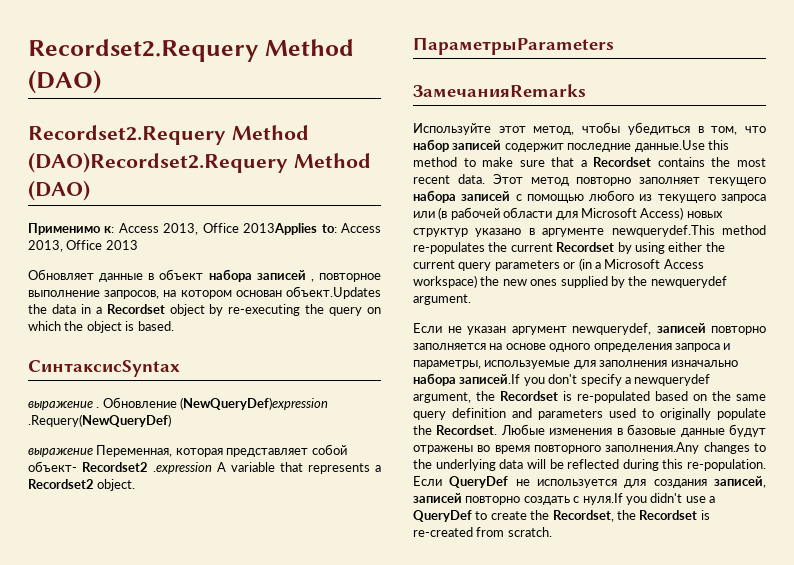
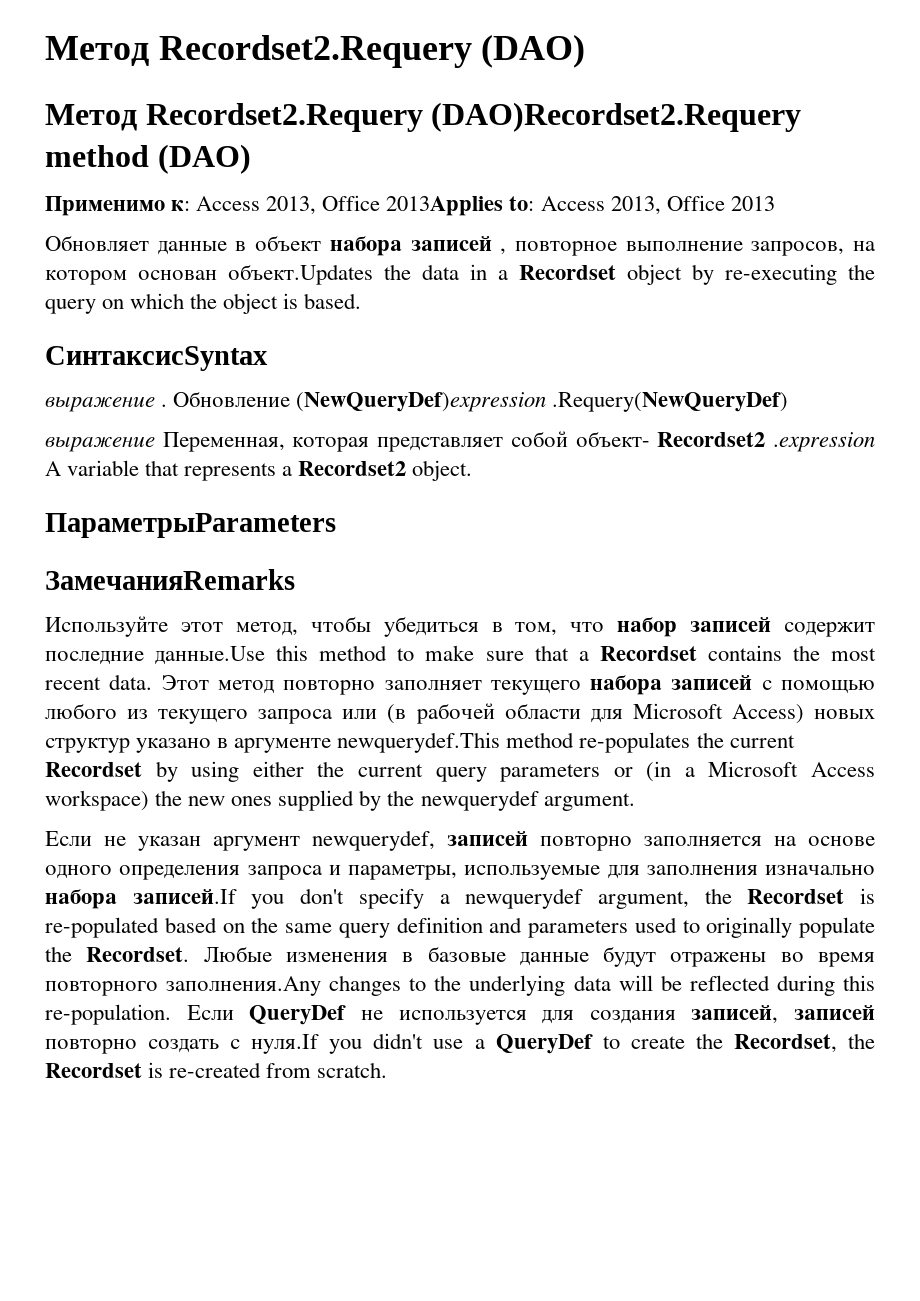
- Recordset2.Requery Method (DAO)
- Recordset2.Requery Method (DAO)Recordset2.Requery Method (DAO)
+ Метод Recordset2.Requery (DAO)
+ Метод Recordset2.Requery (DAO)Recordset2.Requery method (DAO)

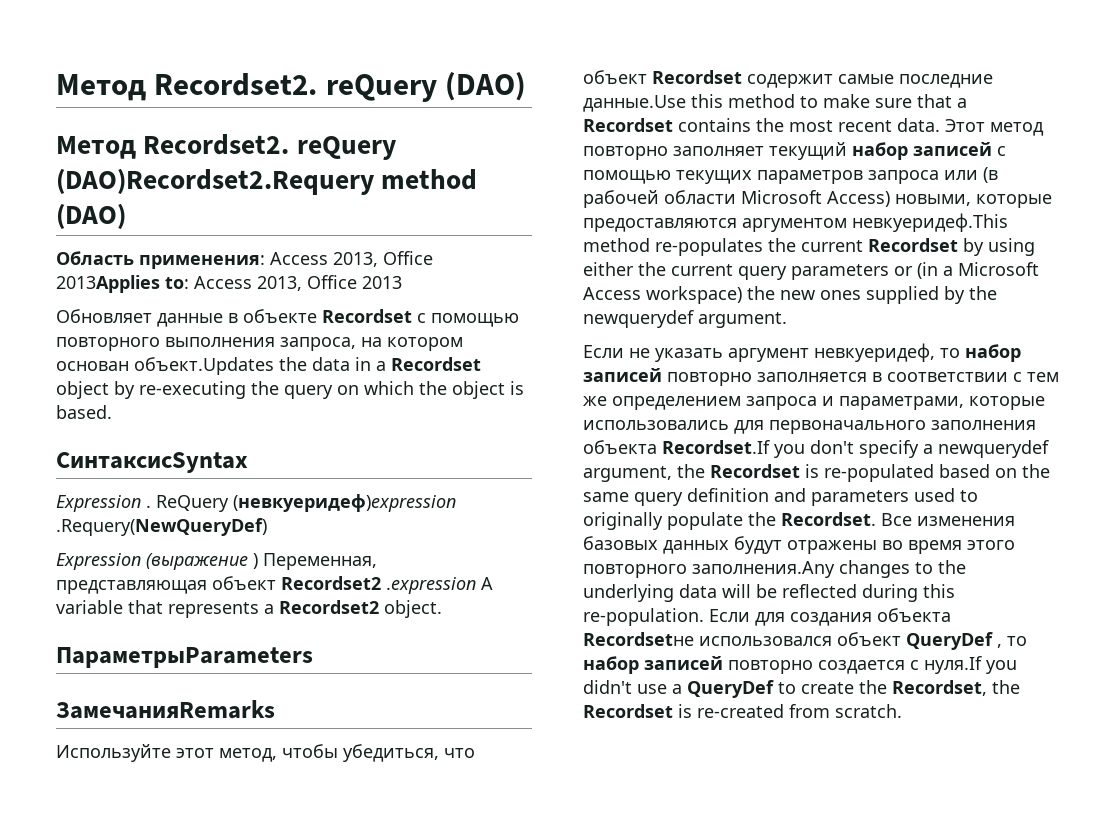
- Метод Recordset2.Requery (DAO)
+ Метод Recordset2. reQuery (DAO)
- Метод Recordset2.Requery (DAO)Recordset2.Requery method (DAO)
+ Метод Recordset2. reQuery (DAO)Recordset2.Requery method (DAO)
- Применимо к: Access 2013, Office 2013Applies to: Access 2013, Office 2013
+ Область применения: Access 2013, Office 2013Applies to: Access 2013, Office 2013
- Обновляет данные в объект набора записей , повторное выполнение запросов, на котором основан объект.Updates the data in a Recordset object by re-executing the query on which the object is based.
+ Обновляет данные в объекте Recordset с помощью повторного выполнения запроса, на котором основан объект.Updates the data in a Recordset object by re-executing the query on which the object is based.
- выражение . Обновление (NewQueryDef)expression .Requery(NewQueryDef)
- выражение Переменная, которая представляет собой объект- Recordset2 .expression A variable that represents a Recordset2 object.
+ Expression . ReQuery (невкуеридеф)expression .Requery(NewQueryDef)
+ Expression (выражение ) Переменная, представляющая объект Recordset2 .expression A variable that represents a Recordset2 object.
- Используйте этот метод, чтобы убедиться в том, что набор записей содержит последние данные.Use this method to make sure that a Recordset contains the most recent data.
+ Используйте этот метод, чтобы убедиться, что объект Recordset содержит самые последние данные.Use this method to make sure that a Recordset contains the most recent data.
- Этот метод повторно заполняет текущего набора записей с помощью любого из текущего запроса или (в рабочей области для Microsoft Access) новых структур указано в аргументе newquerydef.This method re-populates the current Recordset by using either the current query parameters or (in a Microsoft Access workspace) the new ones supplied by the newquerydef argument.
+ Этот метод повторно заполняет текущий набор записей с помощью текущих параметров запроса или (в рабочей области Microsoft Access) новыми, которые предоставляются аргументом невкуеридеф.This method re-populates the current Recordset by using either the current query parameters or (in a Microsoft Access workspace) the new ones supplied by the newquerydef argument.
- Если не указан аргумент newquerydef, записей повторно заполняется на основе одного определения запроса и параметры, используемые для заполнения изначально набора записей.If you don't specify a newquerydef argument, the Recordset is re-populated based on the same query definition and parameters used to originally populate the Recordset.
+ Если не указать аргумент невкуеридеф, то набор записей повторно заполняется в соответствии с тем же определением запроса и параметрами, которые использовались для первоначального заполнения объекта Recordset.If you don't specify a newquerydef argument, the Recordset is re-populated based on the same query definition and parameters used to originally populate the Recordset.
- Любые изменения в базовые данные будут отражены во время повторного заполнения.Any changes to the underlying data will be reflected during this re-population.
+ Все изменения базовых данных будут отражены во время этого повторного заполнения.Any changes to the underlying data will be reflected during this re-population.
- Если QueryDef не используется для создания записей, записей повторно создать с нуля.If you didn't use a QueryDef to create the Recordset, the Recordset is re-created from scratch.
+ Если для создания объекта Recordsetне использовался объект QueryDef , то набор записей повторно создается с нуля.If you didn't use a QueryDef to create the Recordset, the Recordset is re-created from scratch.

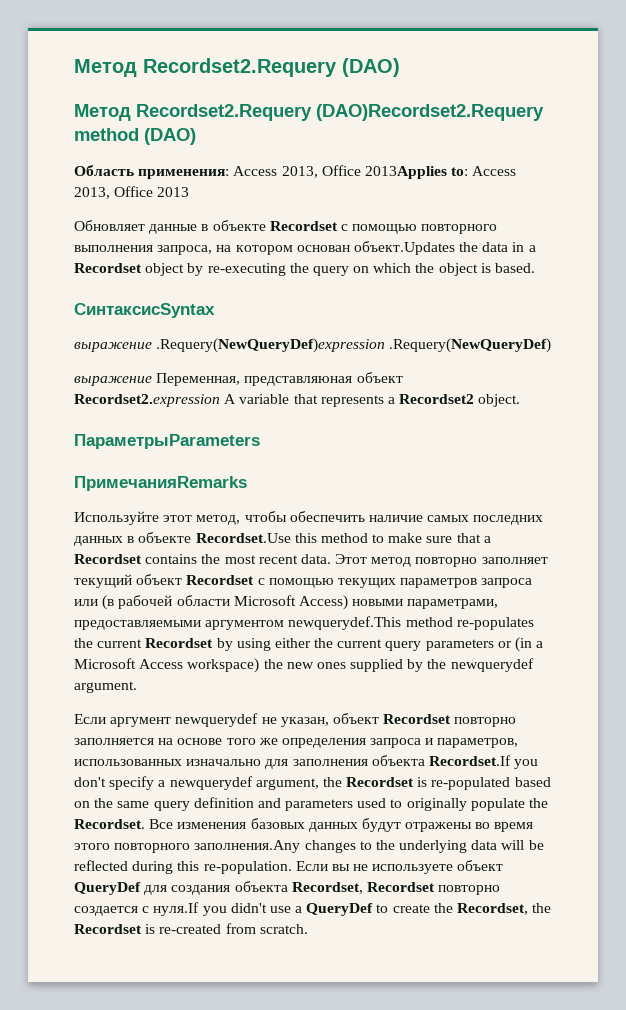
- Метод Recordset2. reQuery (DAO)
+ Метод Recordset2.Requery (DAO)
- Метод Recordset2. reQuery (DAO)Recordset2.Requery method (DAO)
+ Метод Recordset2.Requery (DAO)Recordset2.Requery method (DAO)
- Expression . ReQuery (невкуеридеф)expression .Requery(NewQueryDef)
- Expression (выражение ) Переменная, представляющая объект Recordset2 .expression A variable that represents a Recordset2 object.
+ выражение .Requery(NewQueryDef)expression .Requery(NewQueryDef)
+ выражение Переменная, представляюная объект Recordset2.expression A variable that represents a Recordset2 object.
- ЗамечанияRemarks
+ ПримечанияRemarks
- Используйте этот метод, чтобы убедиться, что объект Recordset содержит самые последние данные.Use this method to make sure that a Recordset contains the most recent data.
+ Используйте этот метод, чтобы обеспечить наличие самых последних данных в объекте Recordset.Use this method to make sure that a Recordset contains the most recent data.
- Этот метод повторно заполняет текущий набор записей с помощью текущих параметров запроса или (в рабочей области Microsoft Access) новыми, которые предоставляются аргументом невкуеридеф.This method re-populates the current Recordset by using either the current query parameters or (in a Microsoft Access workspace) the new ones supplied by the newquerydef argument.
+ Этот метод повторно заполняет текущий объект Recordset с помощью текущих параметров запроса или (в рабочей области Microsoft Access) новыми параметрами, предоставляемыми аргументом newquerydef.This method re-populates the current Recordset by using either the current query parameters or (in a Microsoft Access workspace) the new ones supplied by the newquerydef argument.
- Если не указать аргумент невкуеридеф, то набор записей повторно заполняется в соответствии с тем же определением запроса и параметрами, которые использовались для первоначального заполнения объекта Recordset.If you don't specify a newquerydef argument, the Recordset is re-populated based on the same query definition and parameters used to originally populate the Recordset.
+ Если аргумент newquerydef не указан, объект Recordset повторно заполняется на основе того же определения запроса и параметров, использованных изначально для заполнения объекта Recordset.If you don't specify a newquerydef argument, the Recordset is re-populated based on the same query definition and parameters used to originally populate the Recordset.
- Если для создания объекта Recordsetне использовался объект QueryDef , то набор записей повторно создается с нуля.If you didn't use a QueryDef to create the Recordset, the Recordset is re-created from scratch.
+ Если вы не используете объект QueryDef для создания объекта Recordset, Recordset повторно создается с нуля.If you didn't use a QueryDef to create the Recordset, the Recordset is re-created from scratch.

